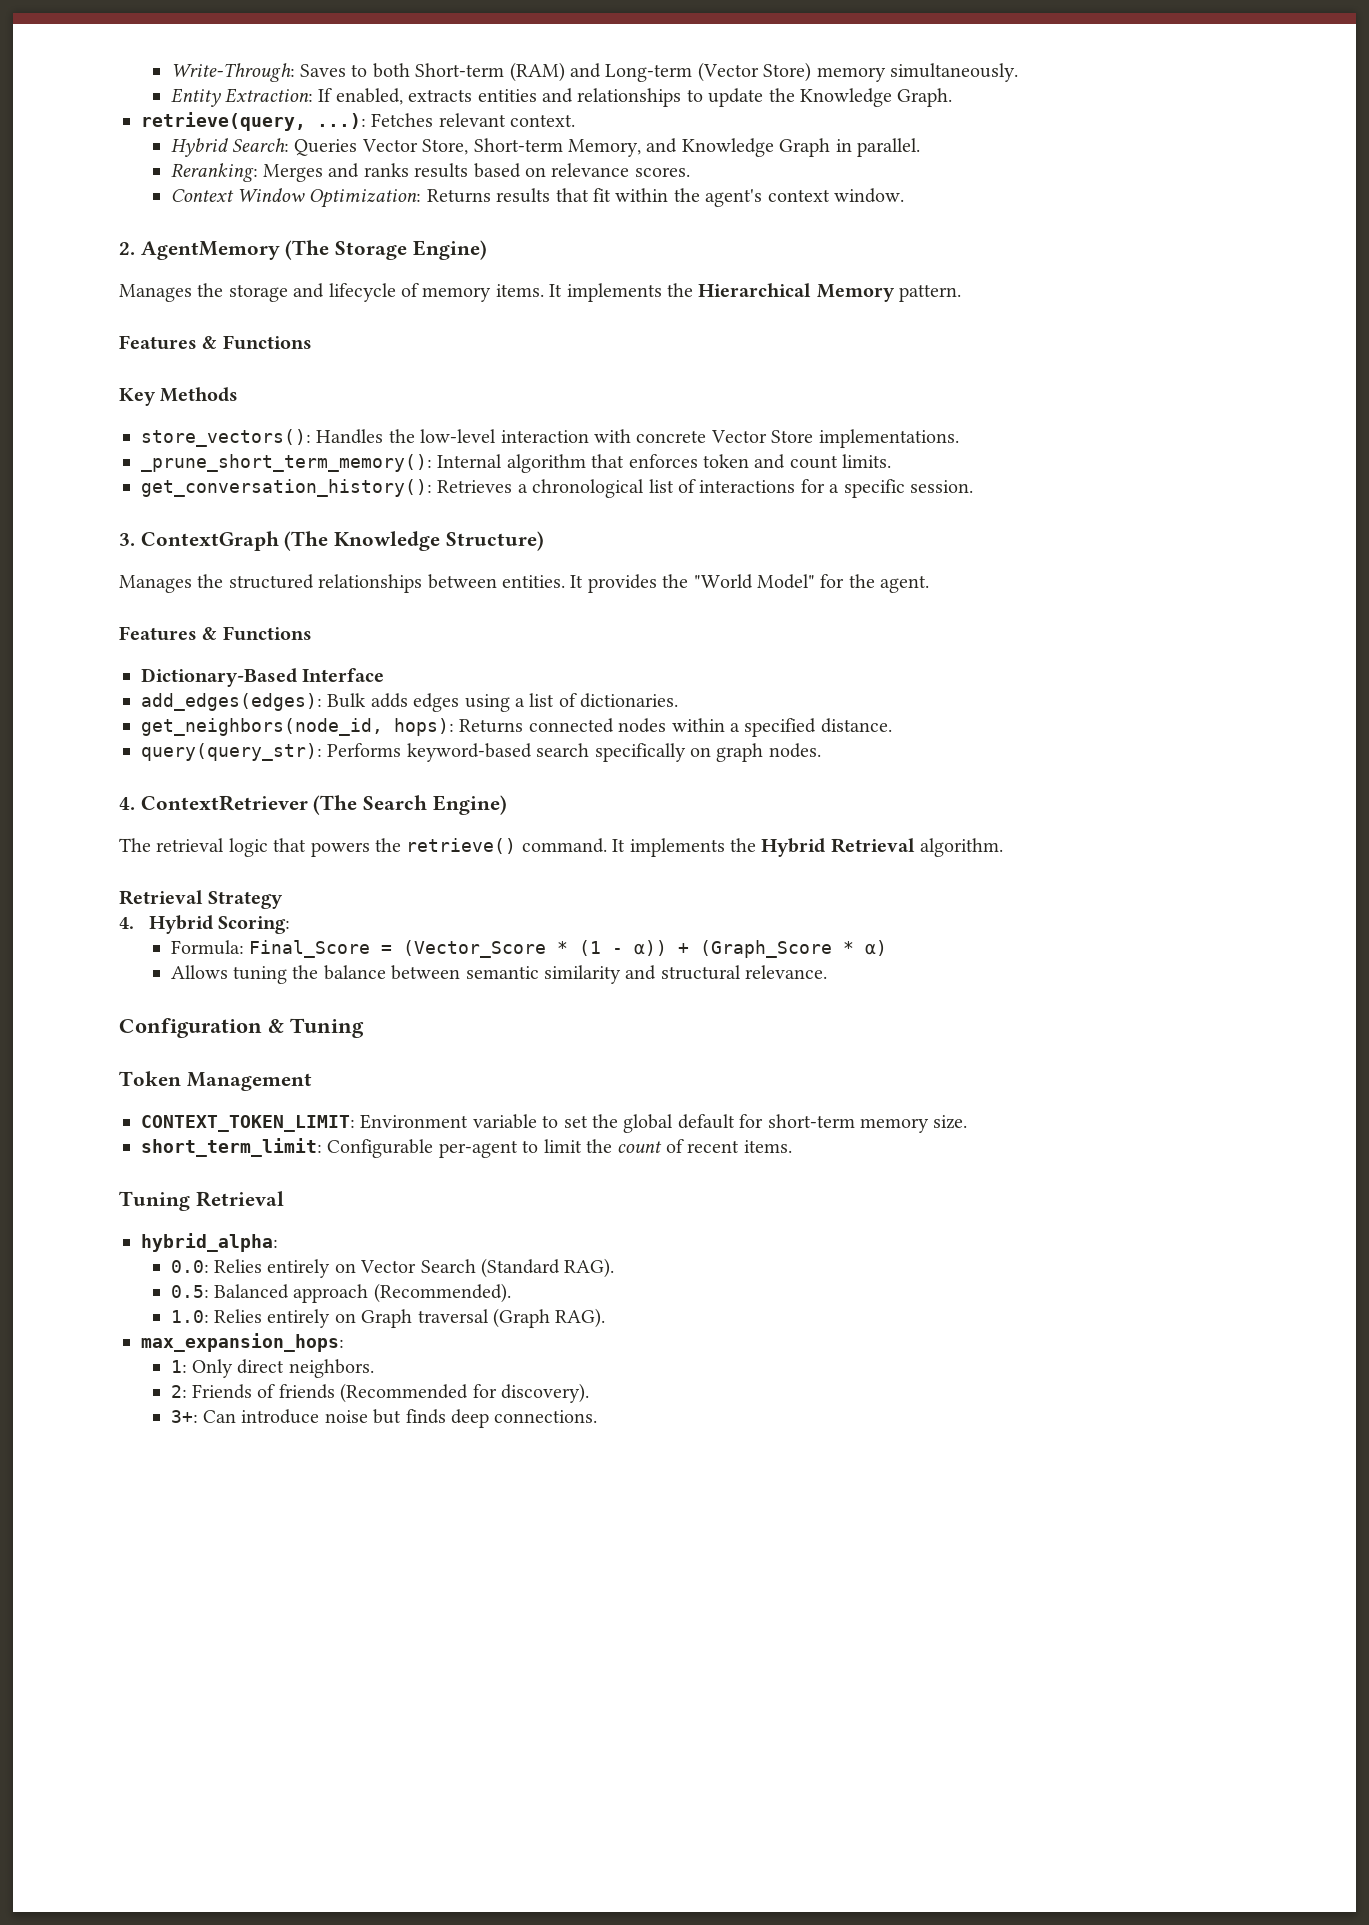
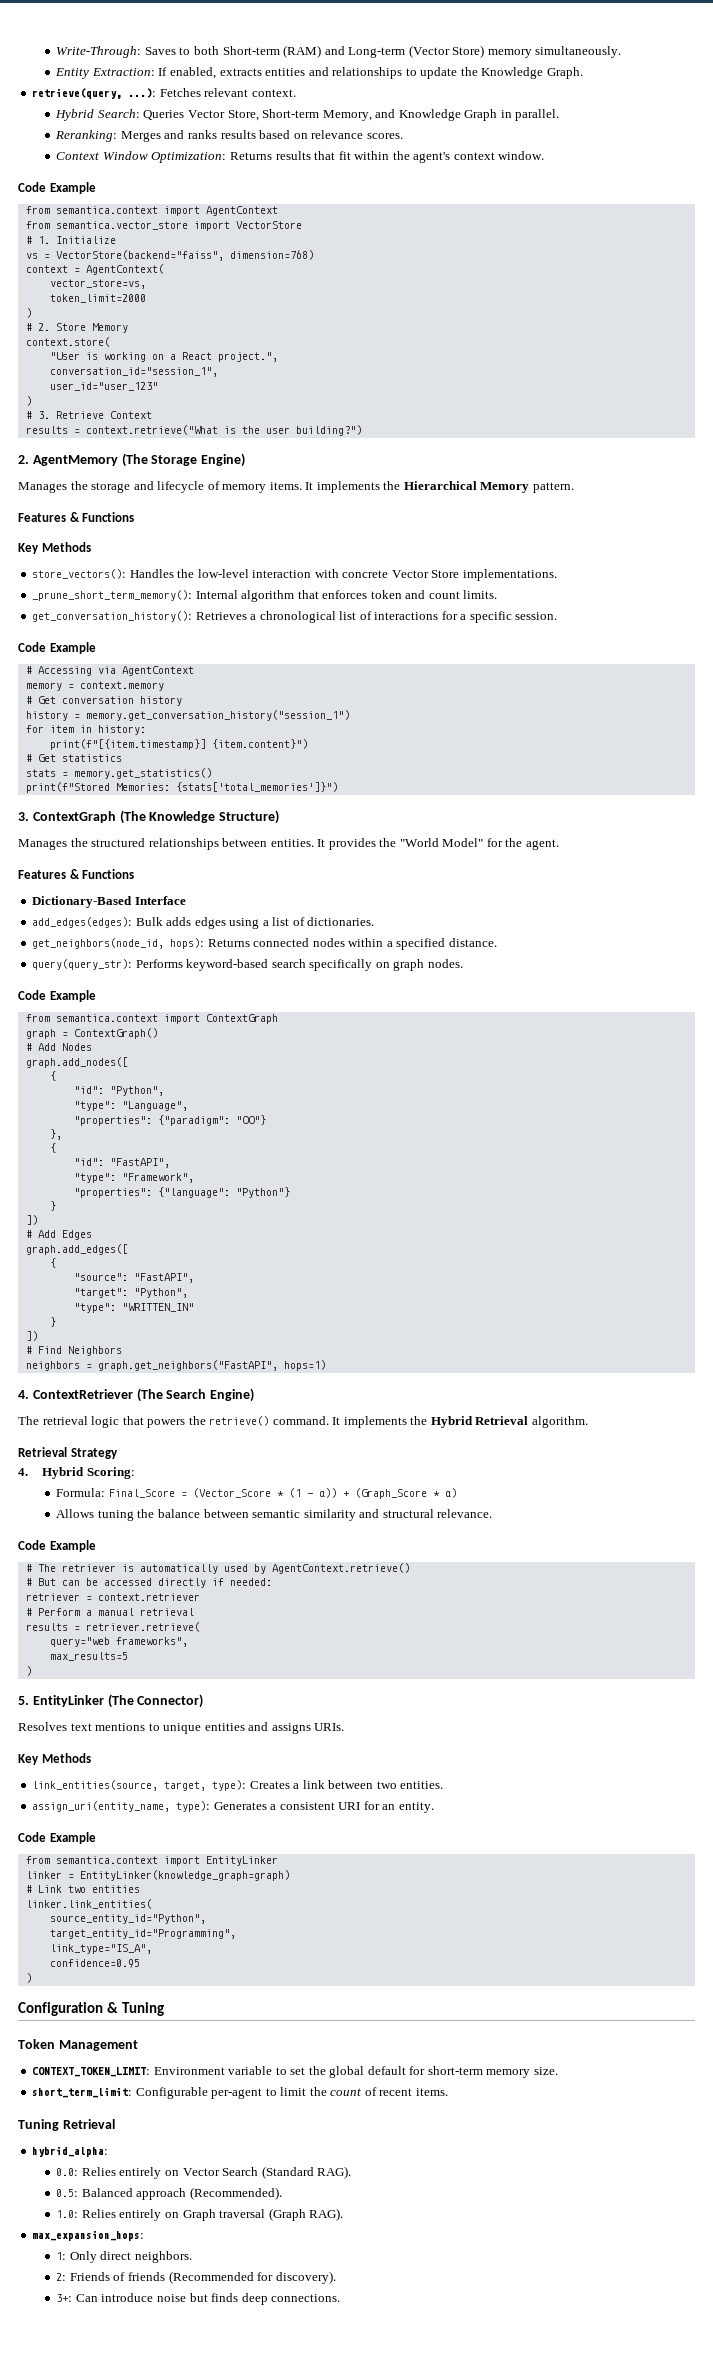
  Context Window Optimization: Returns results that fit within the agent's context window.
+ Code Example
+ from semantica.context import AgentContext
+ from semantica.vector_store import VectorStore
+ # 1. Initialize
+ vs = VectorStore(backend="faiss", dimension=768)
+ context = AgentContext(
+ vector_store=vs,
+ token_limit=2000
+ )
+ # 2. Store Memory
+ context.store(
+ "User is working on a React project.",
+ conversation_id="session_1",
+ user_id="user_123"
+ )
+ # 3. Retrieve Context
+ results = context.retrieve("What is the user building?")
  get_conversation_history(): Retrieves a chronological list of interactions for a specific session.
+ Code Example
+ # Accessing via AgentContext
+ memory = context.memory
+ # Get conversation history
+ history = memory.get_conversation_history("session_1")
+ for item in history:
+ print(f"[{item.timestamp}] {item.content}")
+ # Get statistics
+ stats = memory.get_statistics()
+ print(f"Stored Memories: {stats['total_memories']}")
  query(query_str): Performs keyword-based search specifically on graph nodes.
+ Code Example
+ from semantica.context import ContextGraph
+ graph = ContextGraph()
+ # Add Nodes
+ graph.add_nodes([
+ {
+ "id": "Python",
+ "type": "Language",
+ "properties": {"paradigm": "OO"}
+ },
+ {
+ "id": "FastAPI",
+ "type": "Framework",
+ "properties": {"language": "Python"}
+ }
+ ])
+ # Add Edges
+ graph.add_edges([
+ {
+ "source": "FastAPI",
+ "target": "Python",
+ "type": "WRITTEN_IN"
+ }
+ ])
+ # Find Neighbors
+ neighbors = graph.get_neighbors("FastAPI", hops=1)
  Allows tuning the balance between semantic similarity and structural relevance.
+ Code Example
+ # The retriever is automatically used by AgentContext.retrieve()
+ # But can be accessed directly if needed:
+ retriever = context.retriever
+ # Perform a manual retrieval
+ results = retriever.retrieve(
+ query="web frameworks",
+ max_results=5
+ )
+ 5. EntityLinker (The Connector)
+ Resolves text mentions to unique entities and assigns URIs.
+ Key Methods
+ link_entities(source, target, type): Creates a link between two entities.
+ assign_uri(entity_name, type): Generates a consistent URI for an entity.
+ Code Example
+ from semantica.context import EntityLinker
+ linker = EntityLinker(knowledge_graph=graph)
+ # Link two entities
+ linker.link_entities(
+ source_entity_id="Python",
+ target_entity_id="Programming",
+ link_type="IS_A",
+ confidence=0.95
+ )

